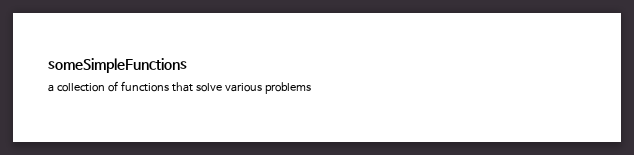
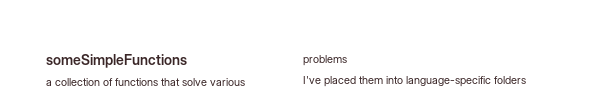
+ I've placed them into language-specific folders

